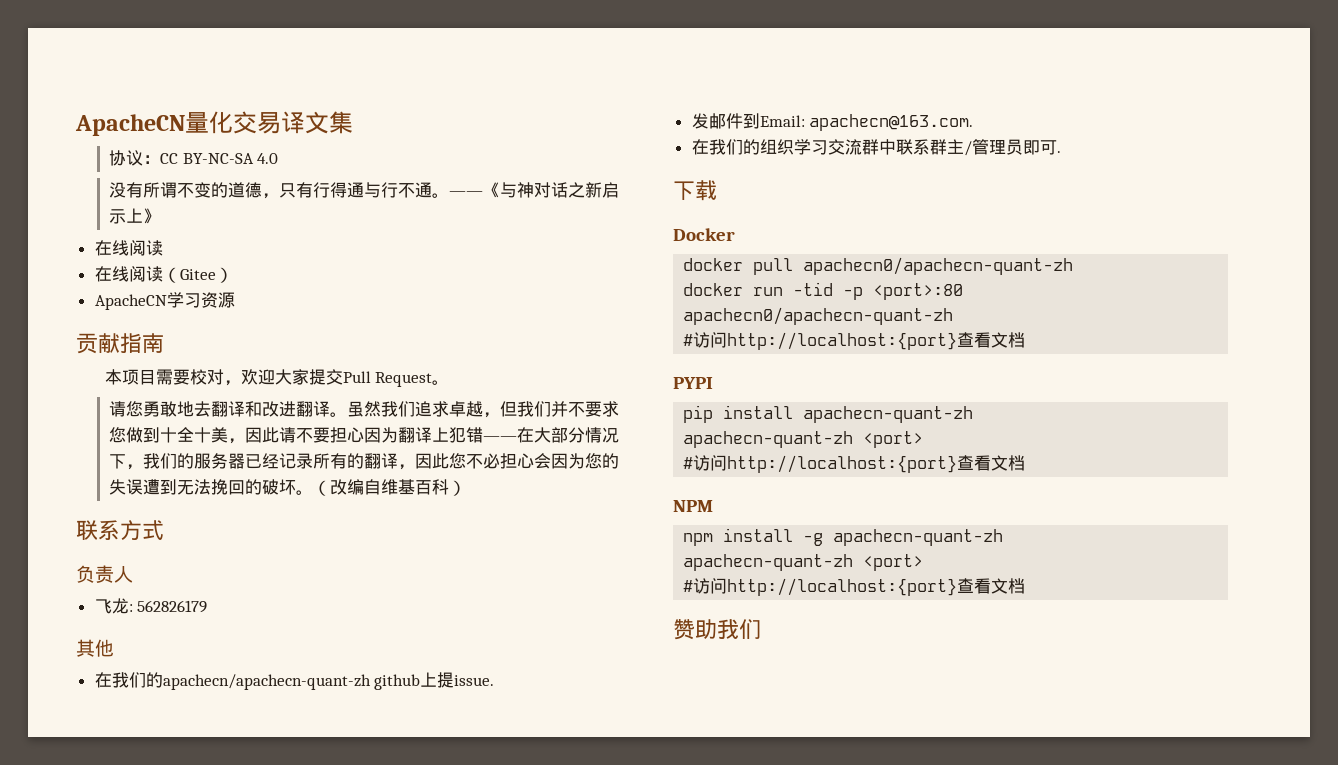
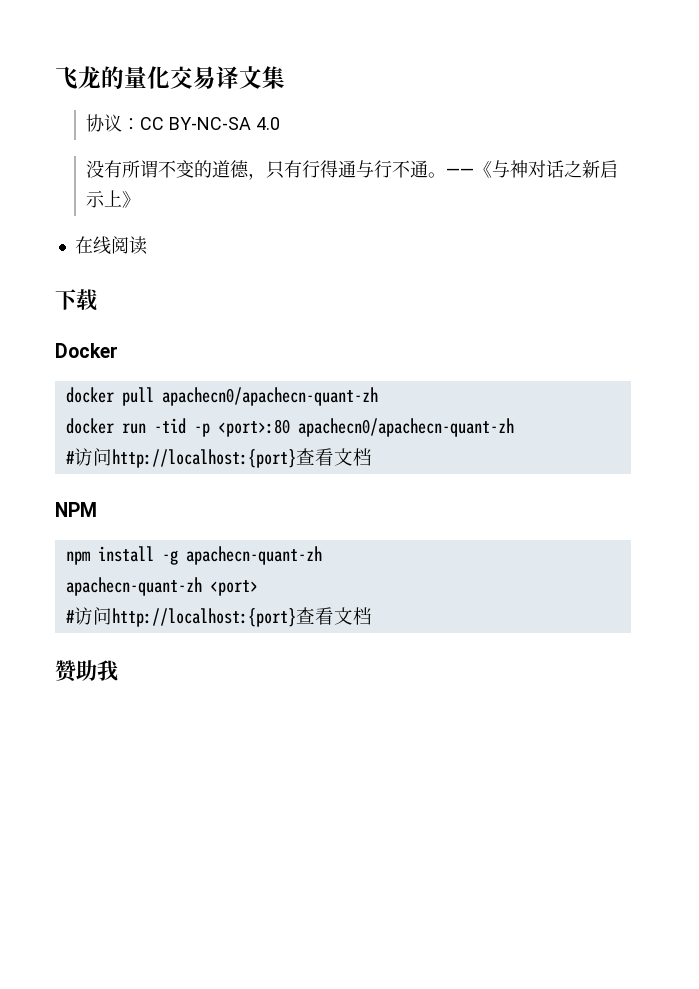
- ApacheCN量化交易译文集
+ 飞龙的量化交易译文集
- 在线阅读（Gitee）
- ApacheCN学习资源
- 贡献指南
- 本项目需要校对，欢迎大家提交Pull Request。
- 请您勇敢地去翻译和改进翻译。虽然我们追求卓越，但我们并不要求您做到十全十美，因此请不要担心因为翻译上犯错——在大部分情况下，我们的服务器已经记录所有的翻译，因此您不必担心会因为您的失误遭到无法挽回的破坏。（改编自维基百科）
- 联系方式
- 负责人
- 飞龙: 562826179
- 其他
- 在我们的apachecn/apachecn-quant-zh github上提issue.
- 发邮件到Email: apachecn@163.com.
- 在我们的组织学习交流群中联系群主/管理员即可.
- PYPI
- pip install apachecn-quant-zh
- apachecn-quant-zh <port>
- #访问http://localhost:{port}查看文档
- 赞助我们
+ 赞助我

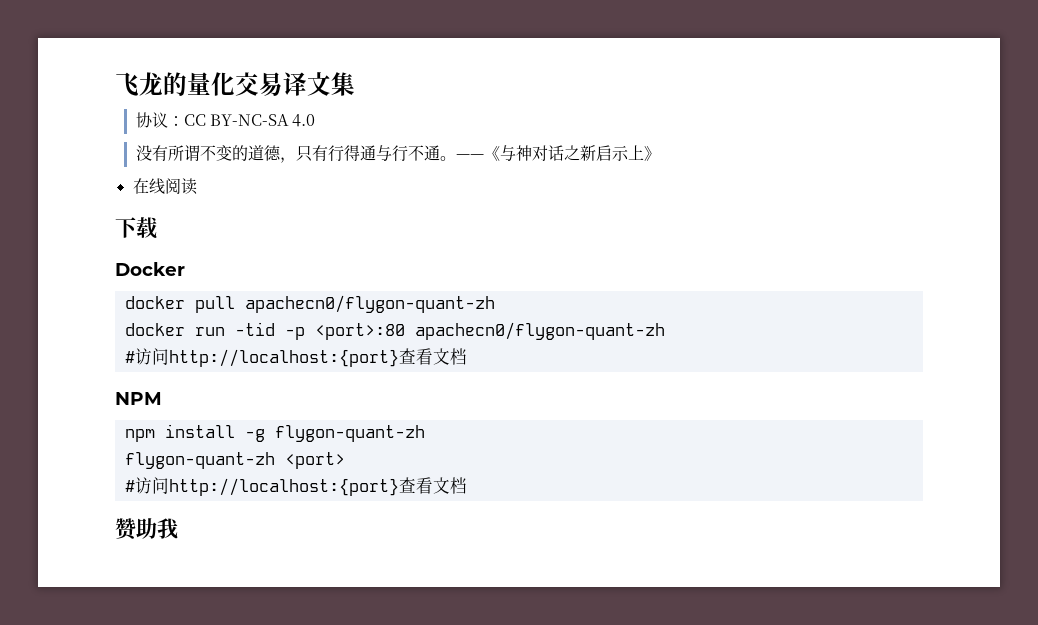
- docker pull apachecn0/apachecn-quant-zh
+ docker pull apachecn0/flygon-quant-zh
- docker run -tid -p <port>:80 apachecn0/apachecn-quant-zh
+ docker run -tid -p <port>:80 apachecn0/flygon-quant-zh
- npm install -g apachecn-quant-zh
- apachecn-quant-zh <port>
+ npm install -g flygon-quant-zh
+ flygon-quant-zh <port>

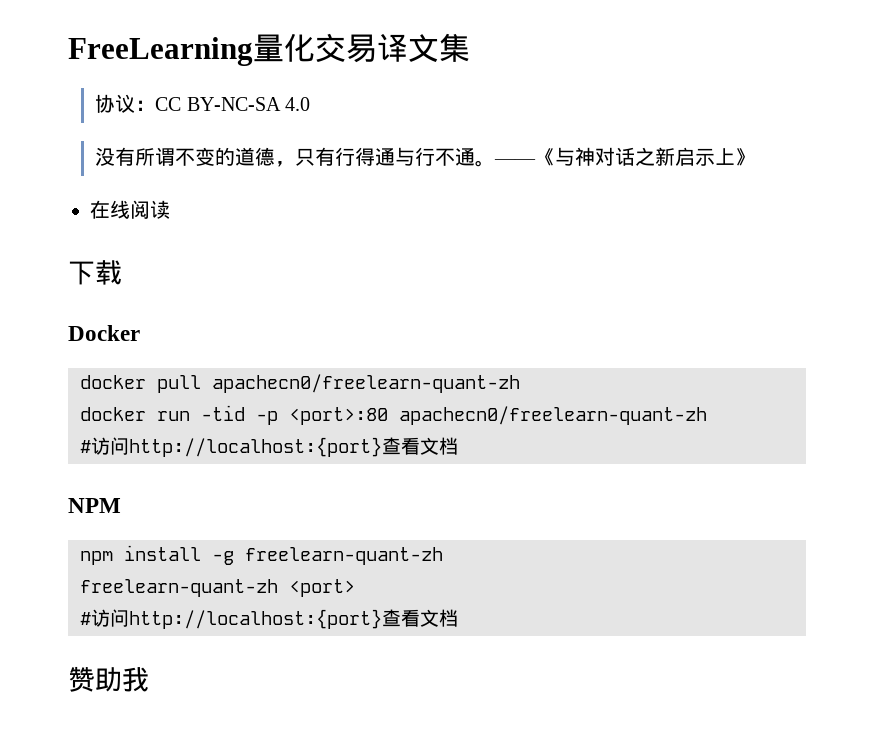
- 飞龙的量化交易译文集
+ FreeLearning量化交易译文集
- docker pull apachecn0/flygon-quant-zh
+ docker pull apachecn0/freelearn-quant-zh
- docker run -tid -p <port>:80 apachecn0/flygon-quant-zh
+ docker run -tid -p <port>:80 apachecn0/freelearn-quant-zh
- npm install -g flygon-quant-zh
- flygon-quant-zh <port>
+ npm install -g freelearn-quant-zh
+ freelearn-quant-zh <port>

